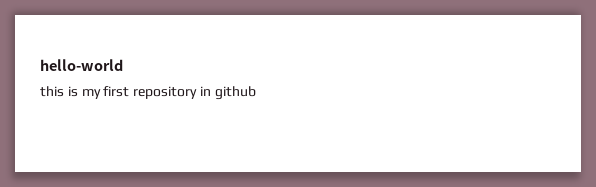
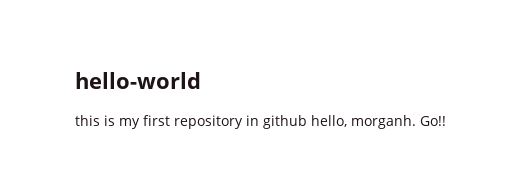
- this is my first repository in github
+ this is my first repository in github hello, morganh. Go!!

